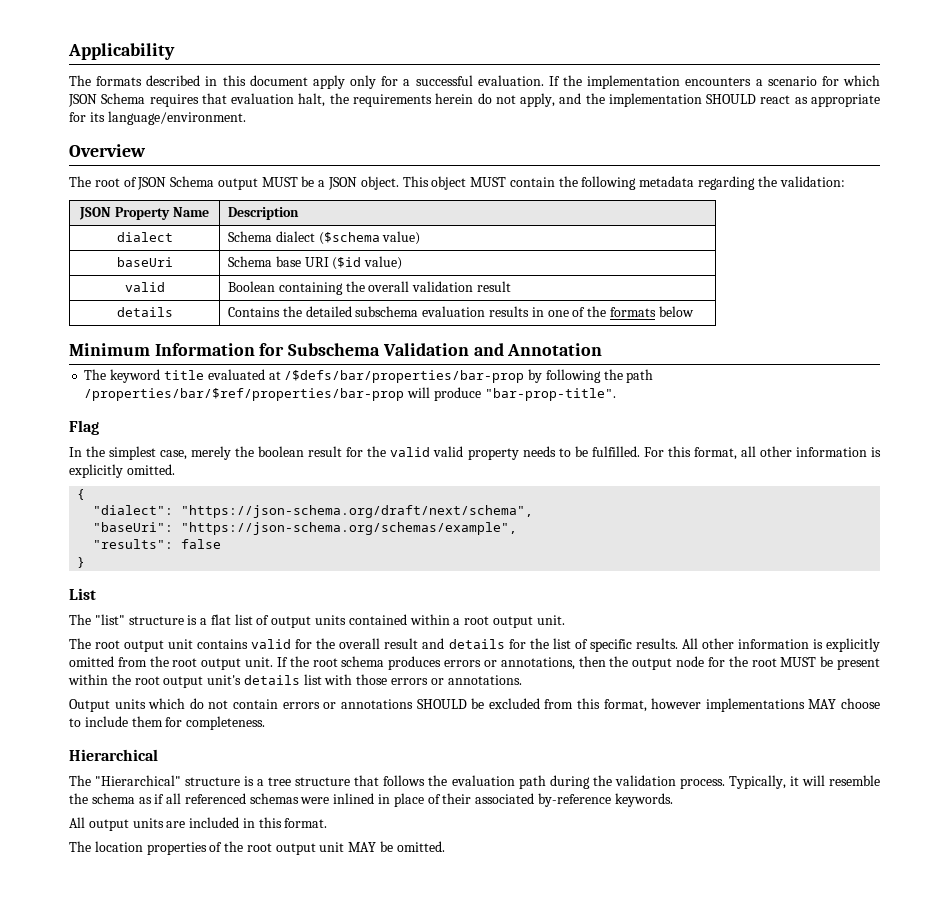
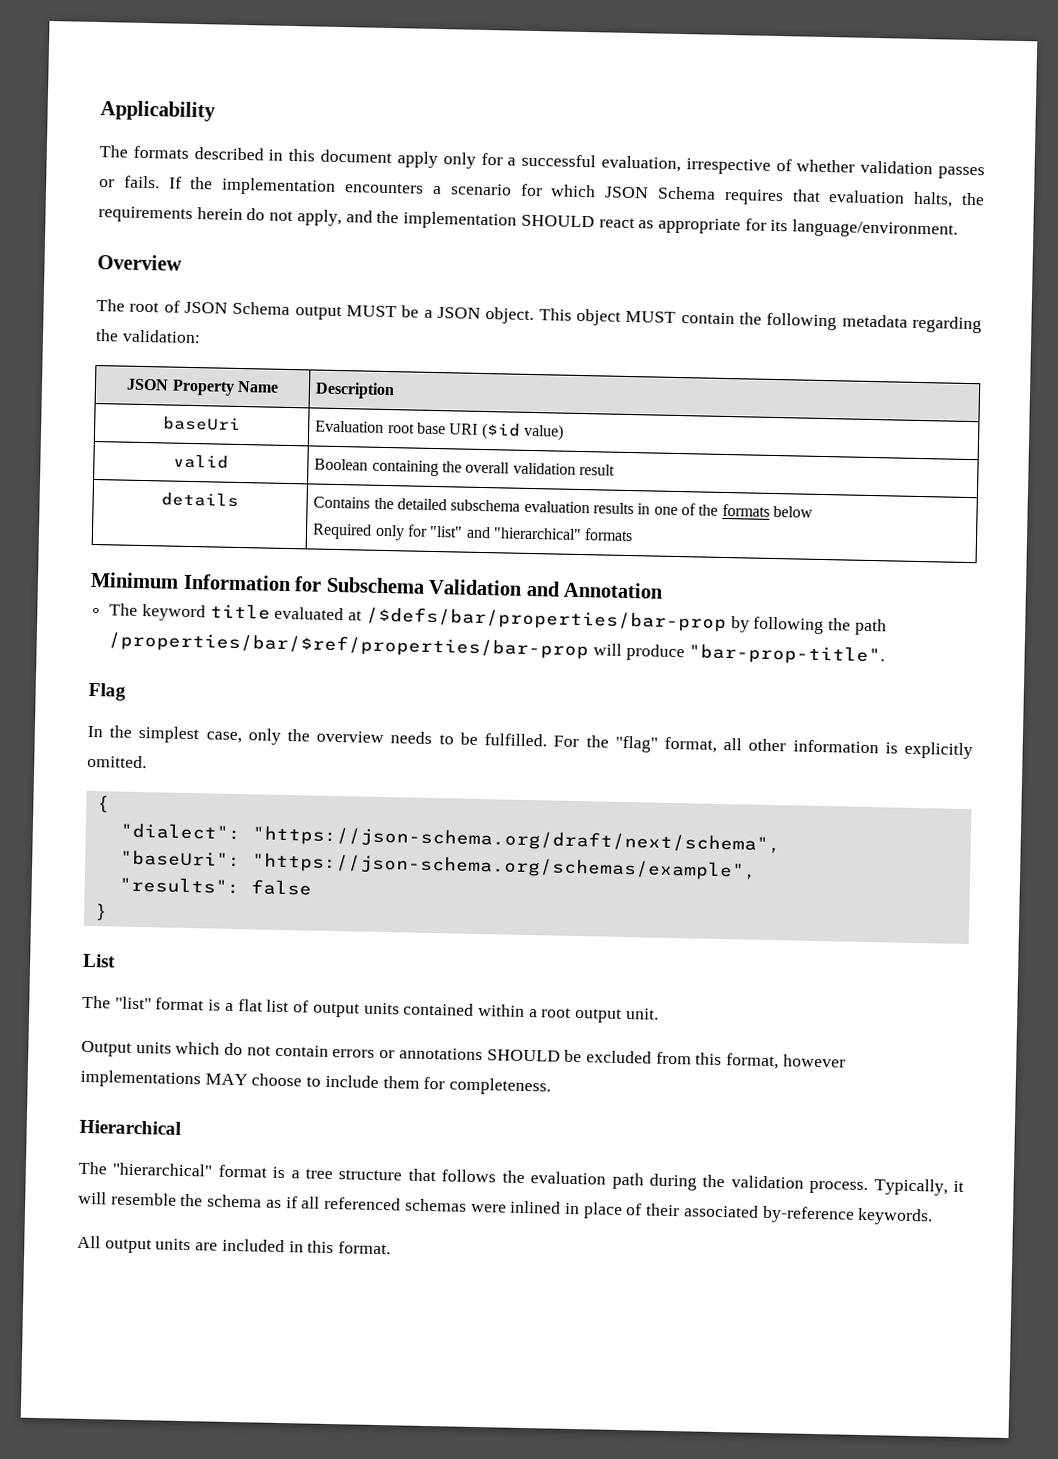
- The formats described in this document apply only for a successful evaluation.
+ The formats described in this document apply only for a successful evaluation, irrespective of whether validation passes or fails.
- If the implementation encounters a scenario for which JSON Schema requires that evaluation halt, the requirements herein do not apply, and the implementation SHOULD react as appropriate for its language/environment.
+ If the implementation encounters a scenario for which JSON Schema requires that evaluation halts, the requirements herein do not apply, and the implementation SHOULD react as appropriate for its language/environment.
- dialect | Schema dialect ($schema value)
- baseUri | Schema base URI ($id value)
+ baseUri | Evaluation root base URI ($id value)
  details | Contains the detailed subschema evaluation results in one of the formats below
+ Required only for "list" and "hierarchical" formats
- In the simplest case, merely the boolean result for the valid valid property needs to be fulfilled.
+ In the simplest case, only the overview needs to be fulfilled.
- For this format, all other information is explicitly omitted.
+ For the "flag" format, all other information is explicitly omitted.
- The "list" structure is a flat list of output units contained within a root output unit.
+ The "list" format is a flat list of output units contained within a root output unit.
- The root output unit contains valid for the overall result and details for the list of specific results. All other information is explicitly omitted from the root output unit. If the root schema produces errors or annotations, then the output node for the root MUST be present within the root output unit's details list with those errors or annotations.
- The "Hierarchical" structure is a tree structure that follows the evaluation path during the validation process.
+ The "hierarchical" format is a tree structure that follows the evaluation path during the validation process.
- The location properties of the root output unit MAY be omitted.

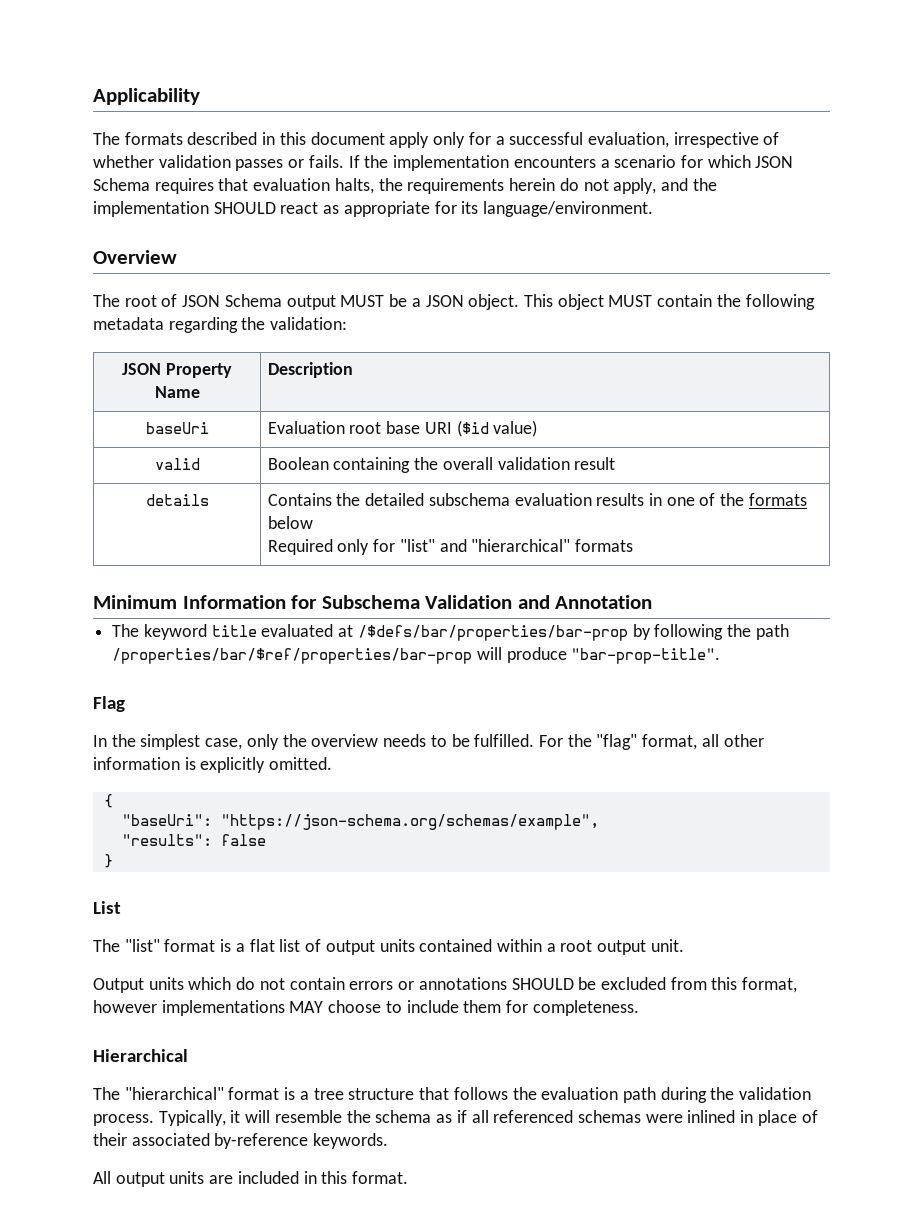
- "dialect": "https://json-schema.org/draft/next/schema",

